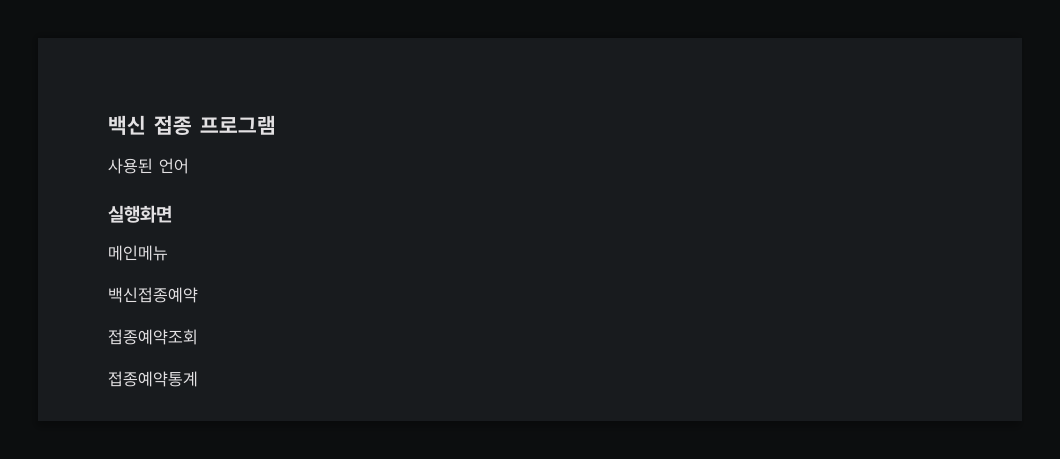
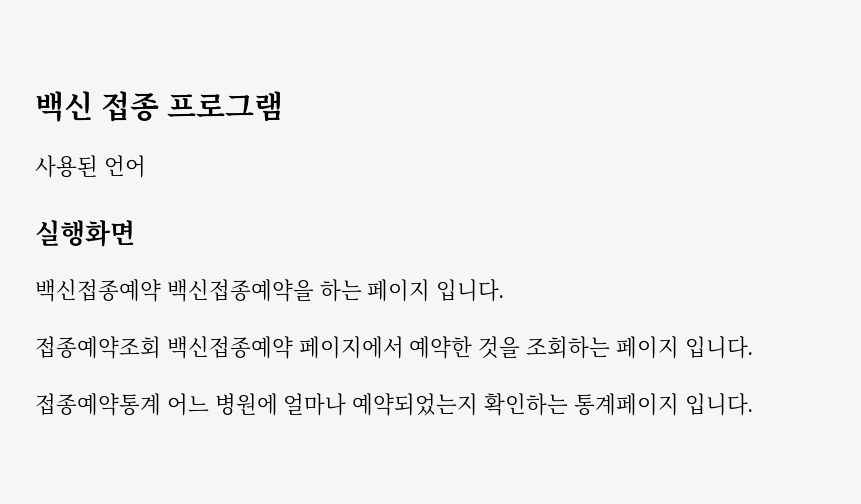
- 메인메뉴
- 백신접종예약
- 접종예약조회
- 접종예약통계
+ 백신접종예약 백신접종예약을 하는 페이지 입니다.
+ 접종예약조회 백신접종예약 페이지에서 예약한 것을 조회하는 페이지 입니다.
+ 접종예약통계 어느 병원에 얼마나 예약되었는지 확인하는 통계페이지 입니다.

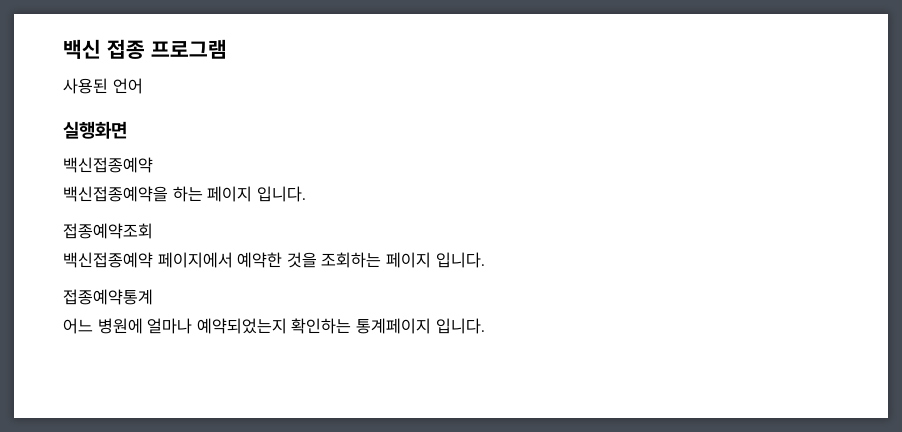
  실행화면
- 백신접종예약 백신접종예약을 하는 페이지 입니다.
+ 백신접종예약
+ 백신접종예약을 하는 페이지 입니다.
- 접종예약조회 백신접종예약 페이지에서 예약한 것을 조회하는 페이지 입니다.
+ 접종예약조회
+ 백신접종예약 페이지에서 예약한 것을 조회하는 페이지 입니다.
- 접종예약통계 어느 병원에 얼마나 예약되었는지 확인하는 통계페이지 입니다.
+ 접종예약통계
+ 어느 병원에 얼마나 예약되었는지 확인하는 통계페이지 입니다.

